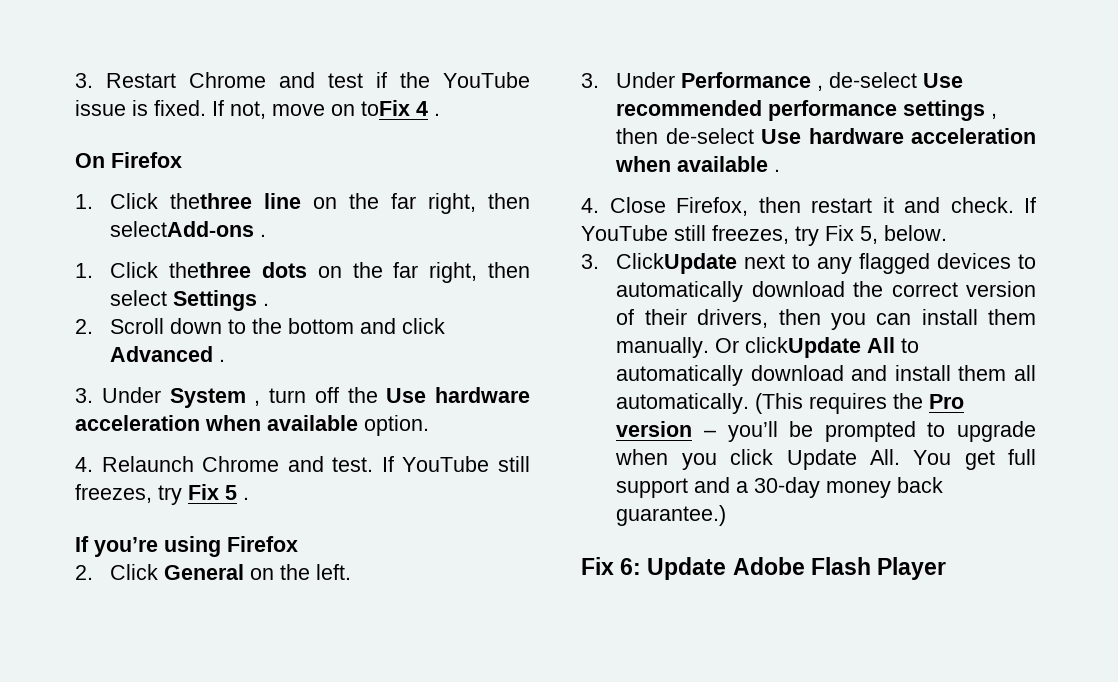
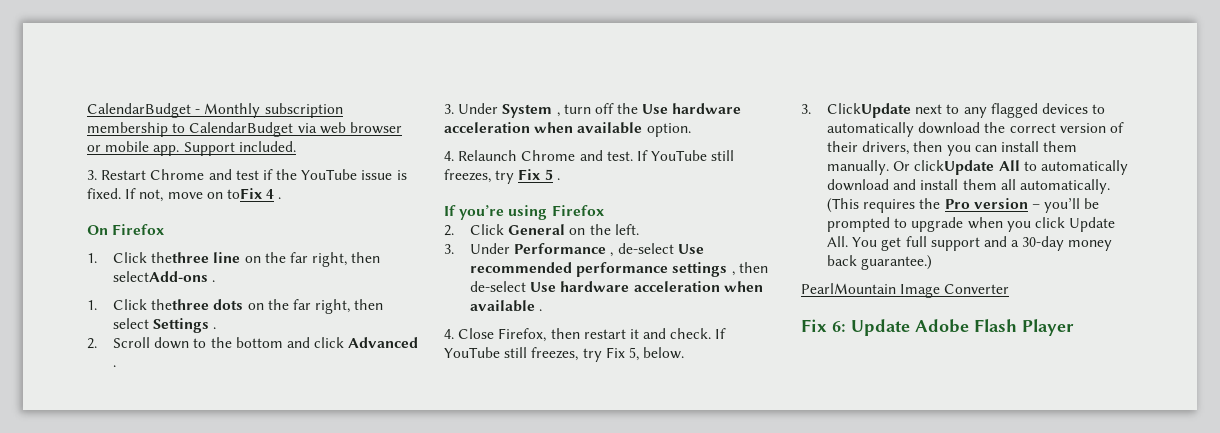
+ CalendarBudget - Monthly subscription membership to CalendarBudget via web browser or mobile app. Support included.
+ PearlMountain Image Converter

